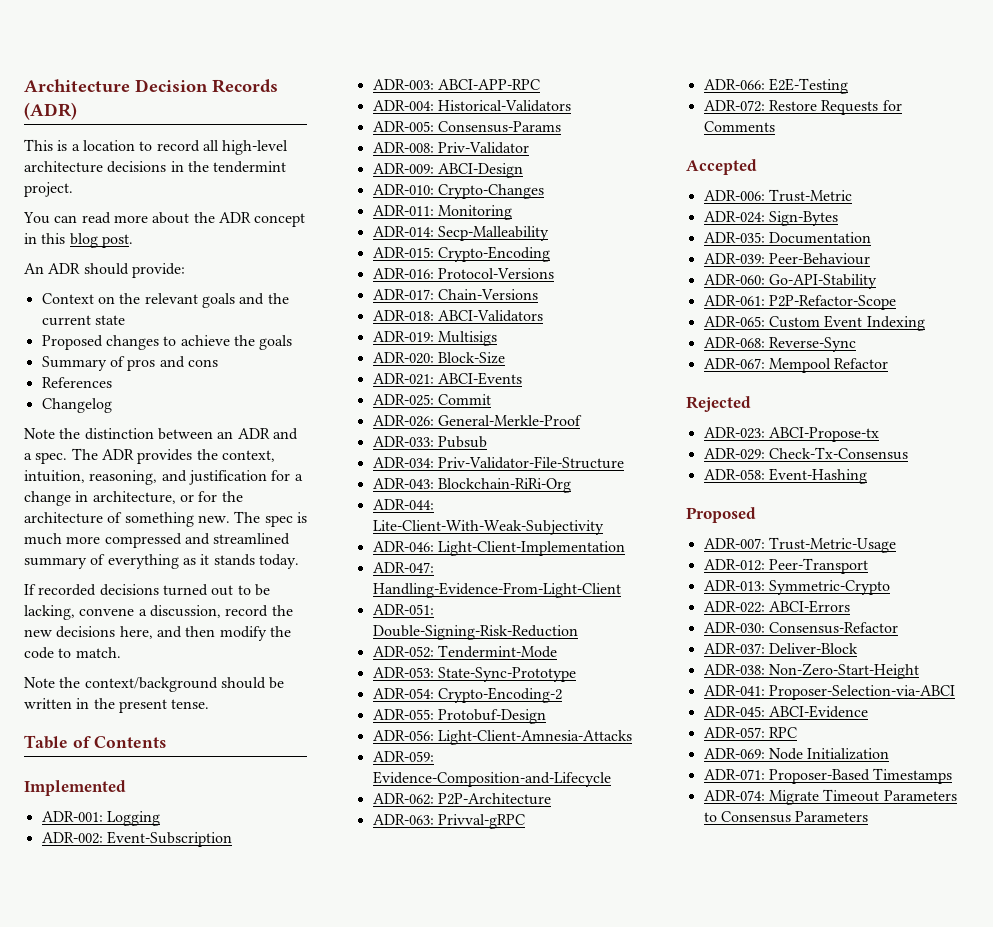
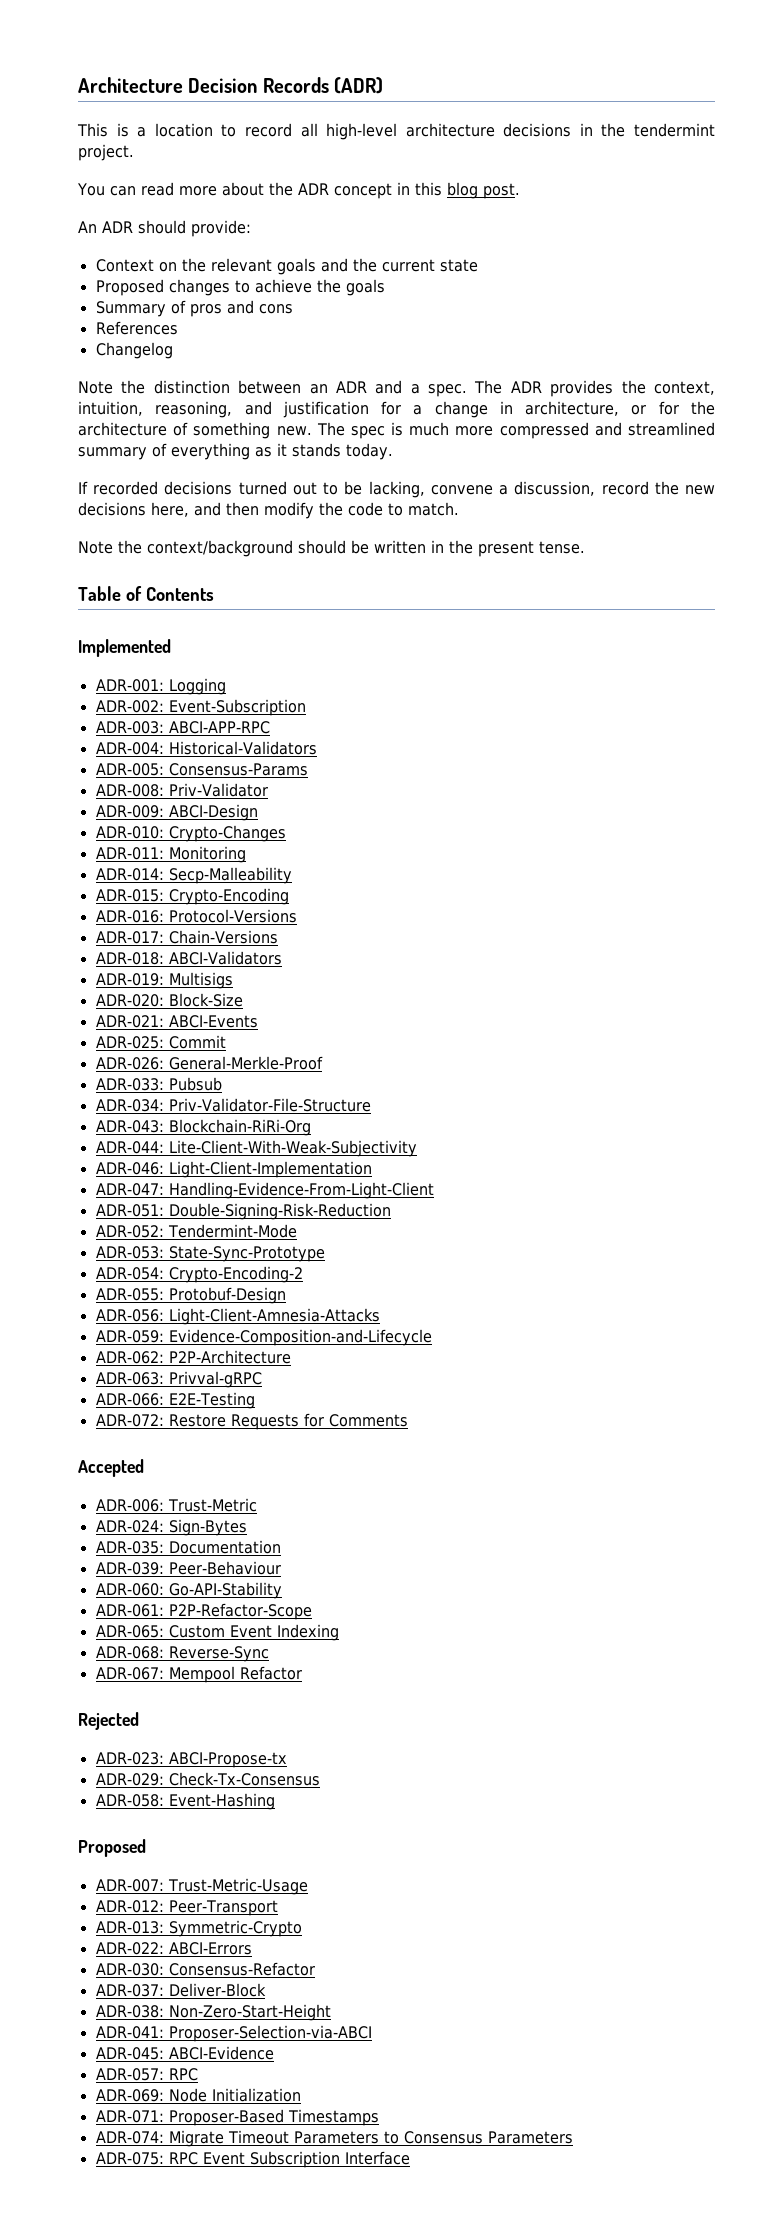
+ ADR-075: RPC Event Subscription Interface

